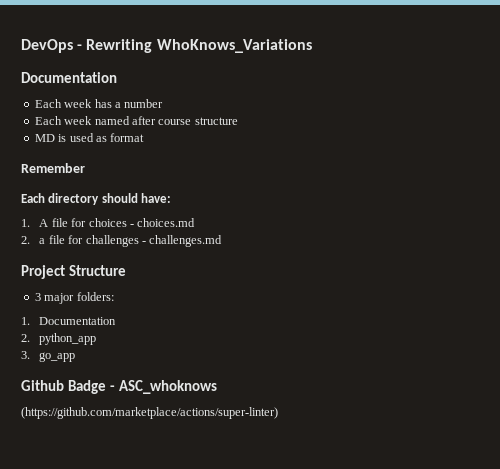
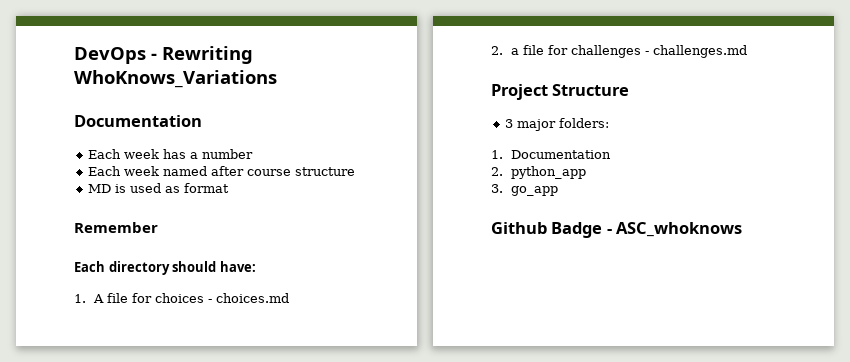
- (https://github.com/marketplace/actions/super-linter)

